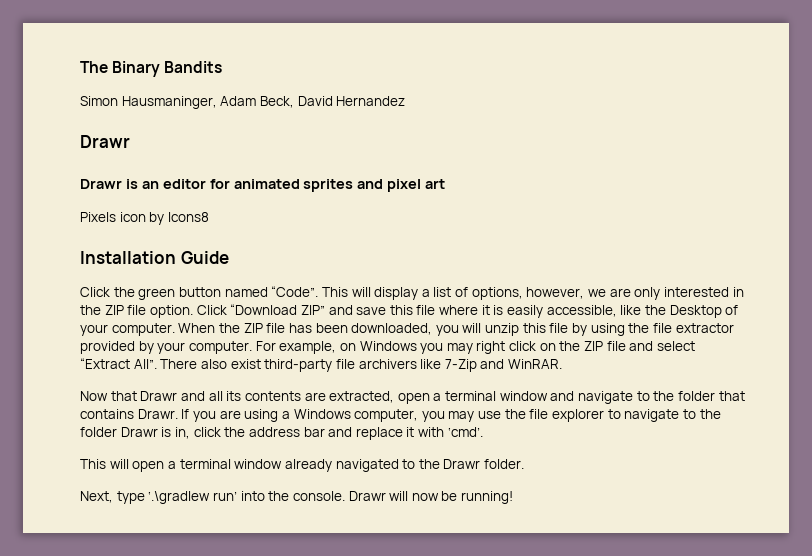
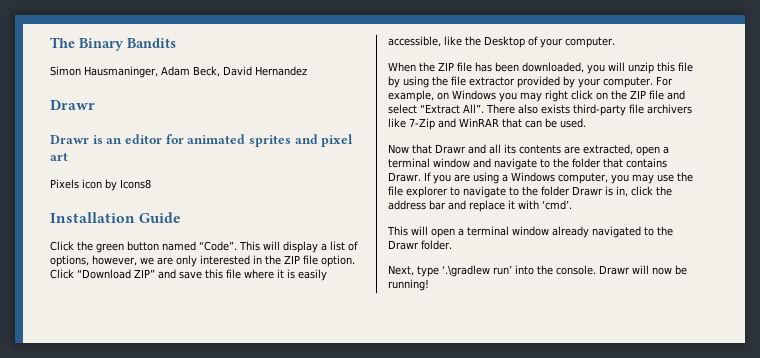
- Click “Download ZIP” and save this file where it is easily accessible, like the Desktop of your computer. When the ZIP file has been downloaded, you will unzip this file by using the file extractor provided by your computer.
+ Click “Download ZIP” and save this file where it is easily accessible, like the Desktop of your computer.
+ When the ZIP file has been downloaded, you will unzip this file by using the file extractor provided by your computer.
- There also exist third-party file archivers like 7-Zip and WinRAR.
+ There also exists third-party file archivers like 7-Zip and WinRAR that can be used.

